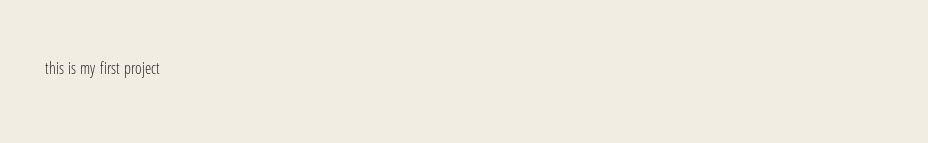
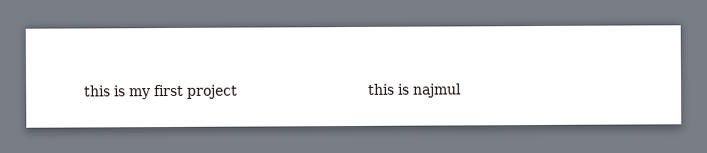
+ this is najmul

